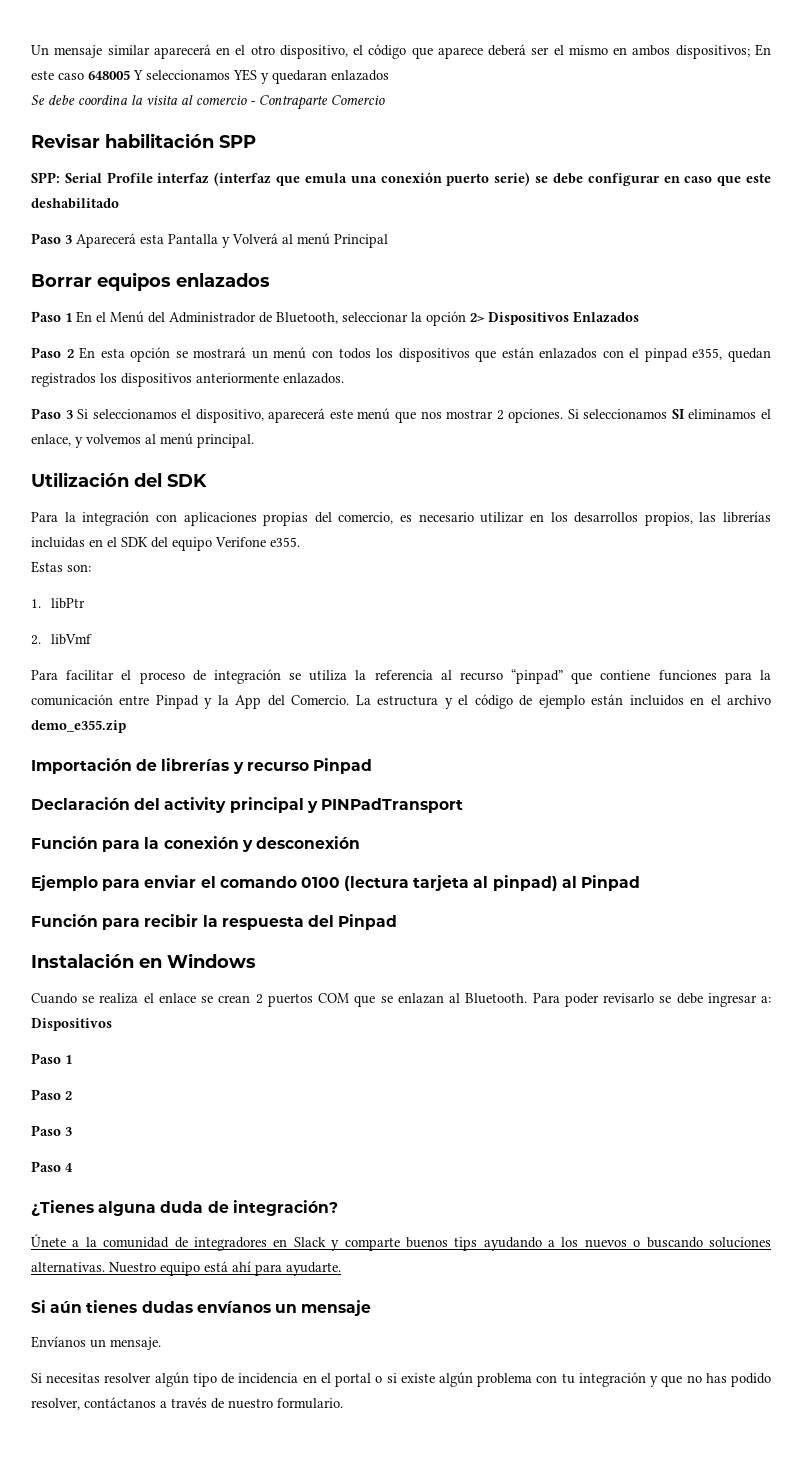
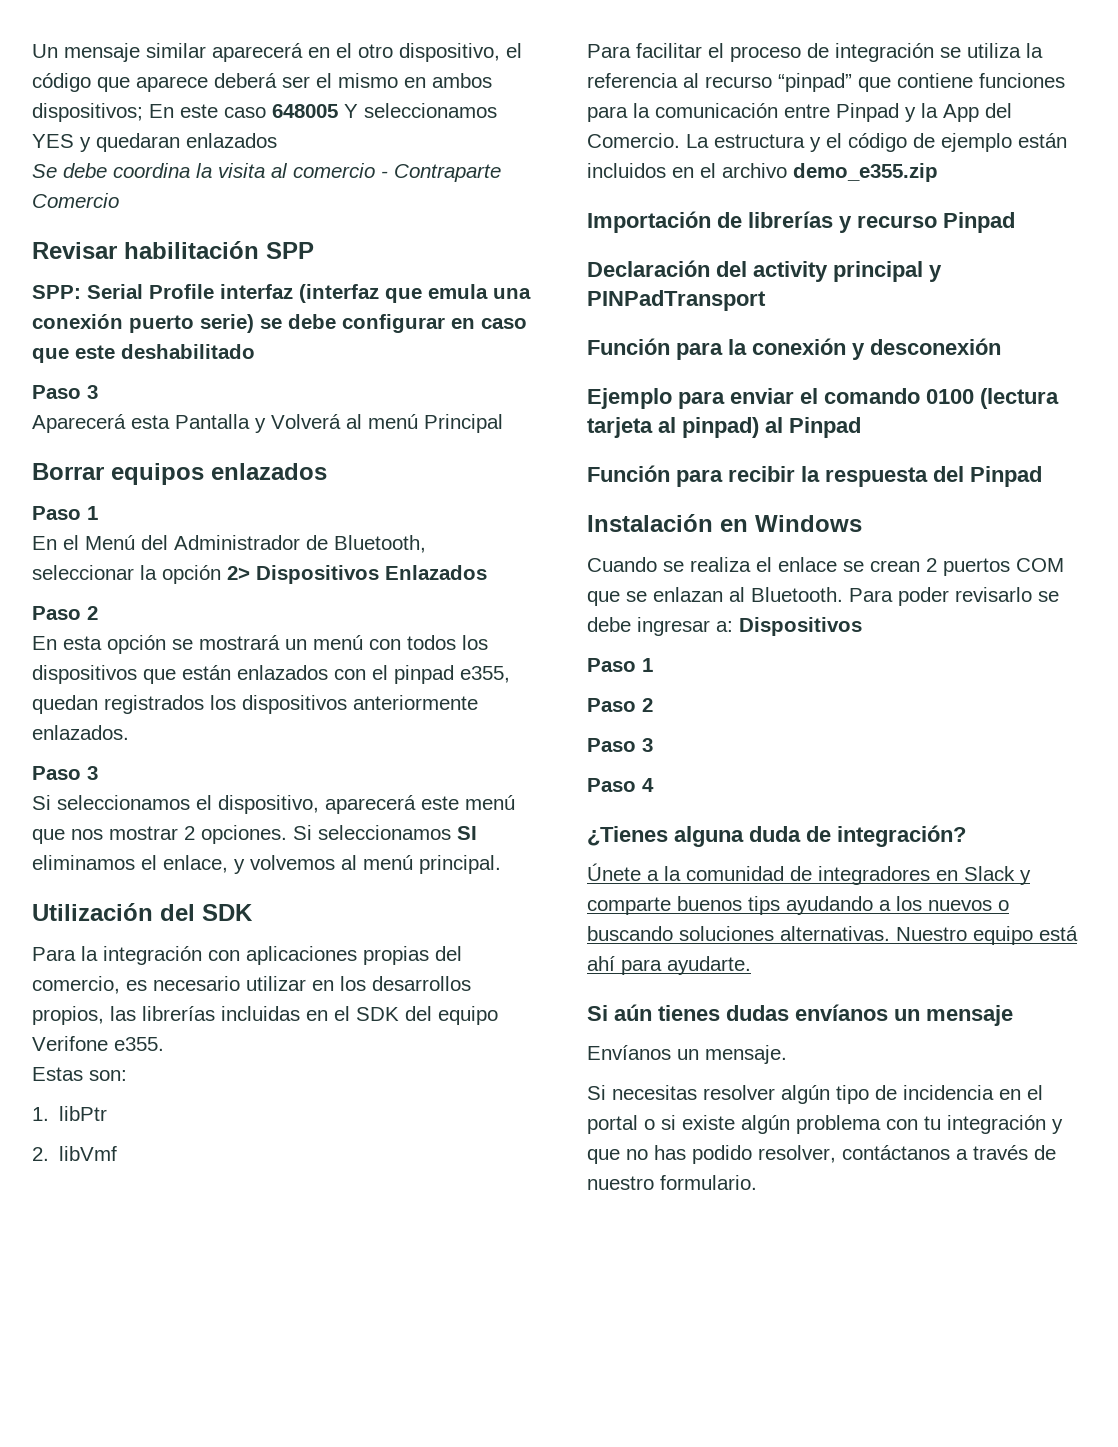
  SPP: Serial Profile interfaz (interfaz que emula una conexión puerto serie) se debe configurar en caso que este deshabilitado
- Paso 3 Aparecerá esta Pantalla y Volverá al menú Principal
+ Paso 3
+ Aparecerá esta Pantalla y Volverá al menú Principal
  Borrar equipos enlazados
- Paso 1 En el Menú del Administrador de Bluetooth, seleccionar la opción 2> Dispositivos Enlazados
- Paso 2 En esta opción se mostrará un menú con todos los dispositivos que están enlazados con el pinpad e355, quedan registrados los dispositivos anteriormente enlazados.
- Paso 3 Si seleccionamos el dispositivo, aparecerá este menú que nos mostrar 2 opciones.
+ Paso 1
+ En el Menú del Administrador de Bluetooth, seleccionar la opción 2> Dispositivos Enlazados
+ Paso 2
+ En esta opción se mostrará un menú con todos los dispositivos que están enlazados con el pinpad e355, quedan registrados los dispositivos anteriormente enlazados.
+ Paso 3
+ Si seleccionamos el dispositivo, aparecerá este menú que nos mostrar 2 opciones.

